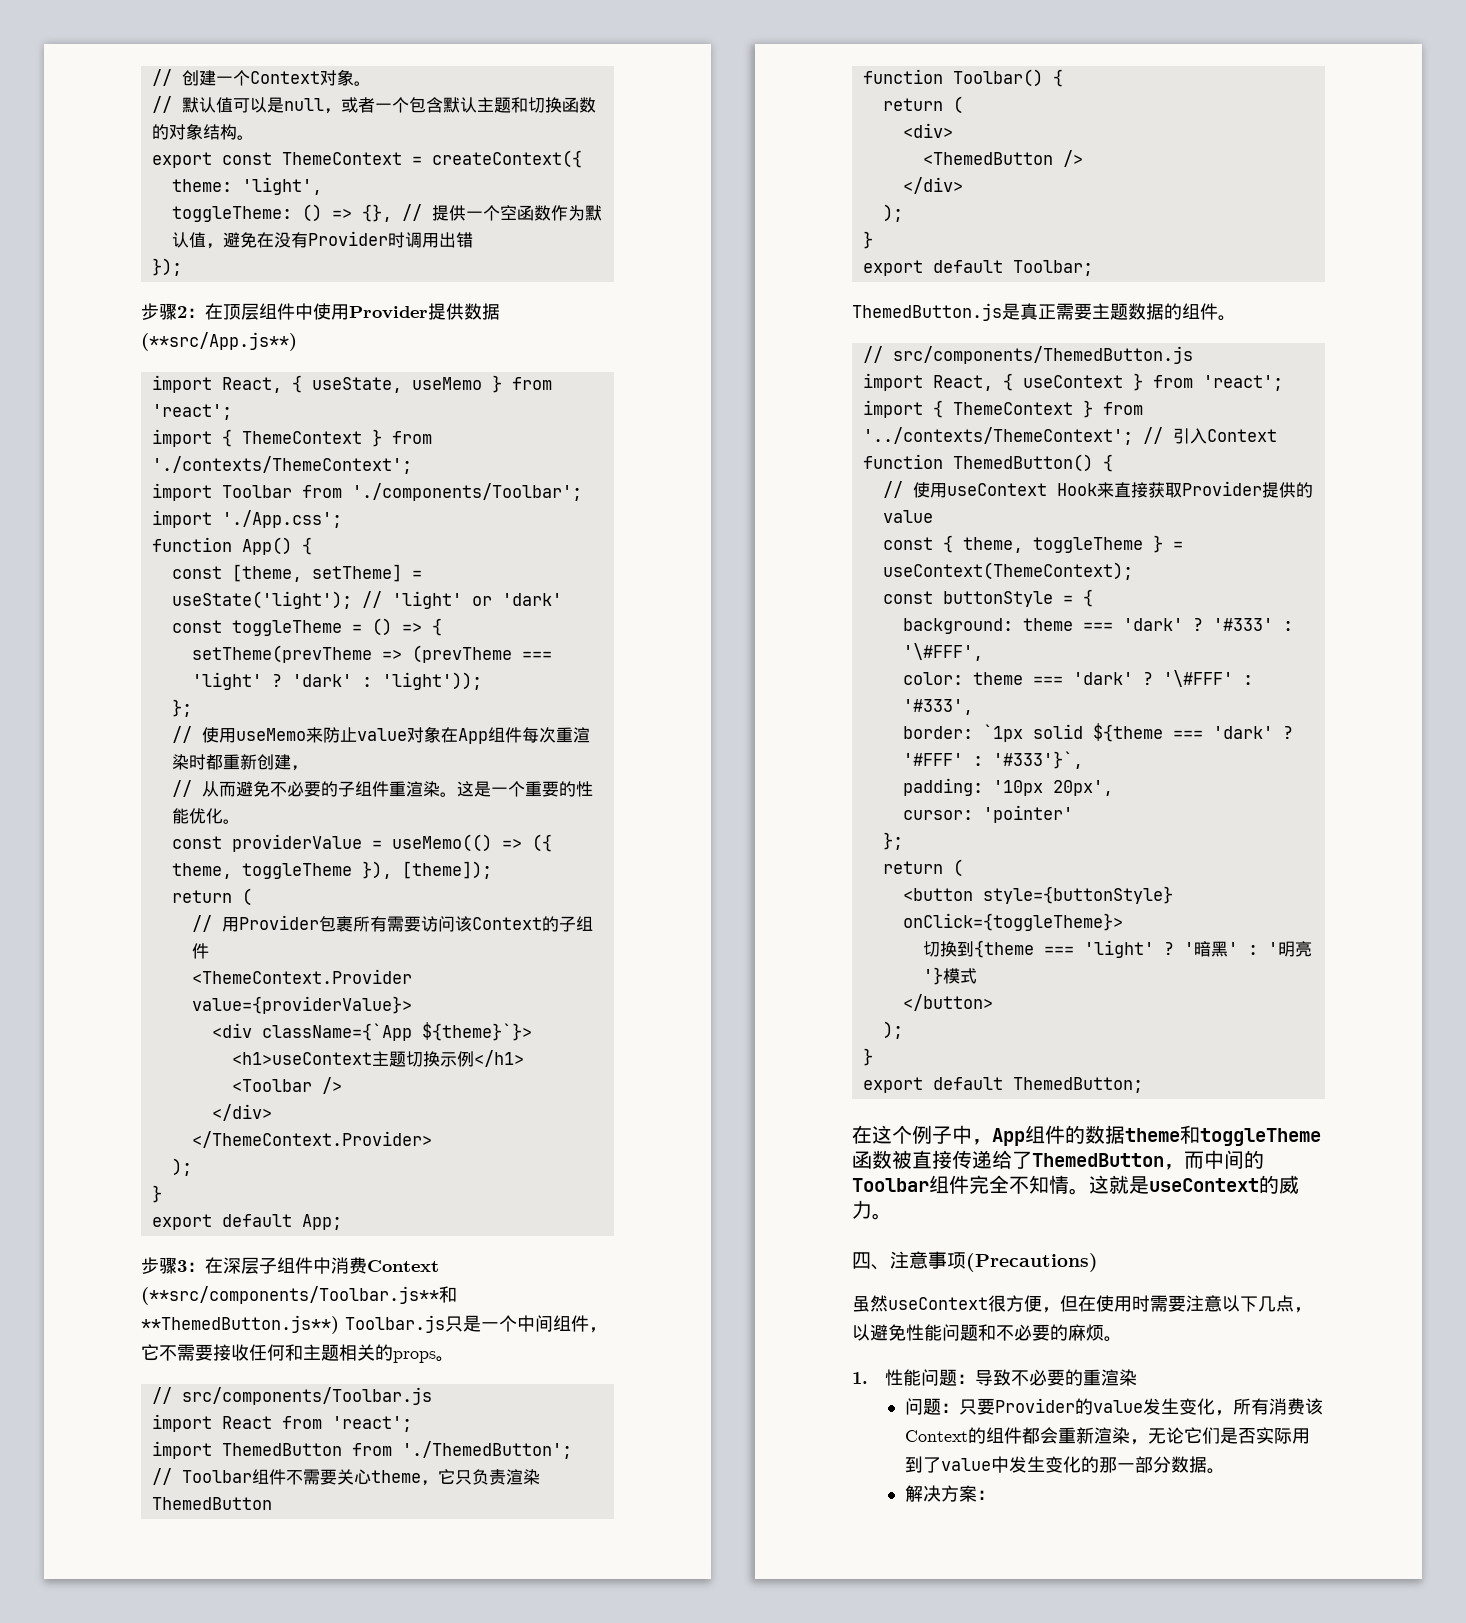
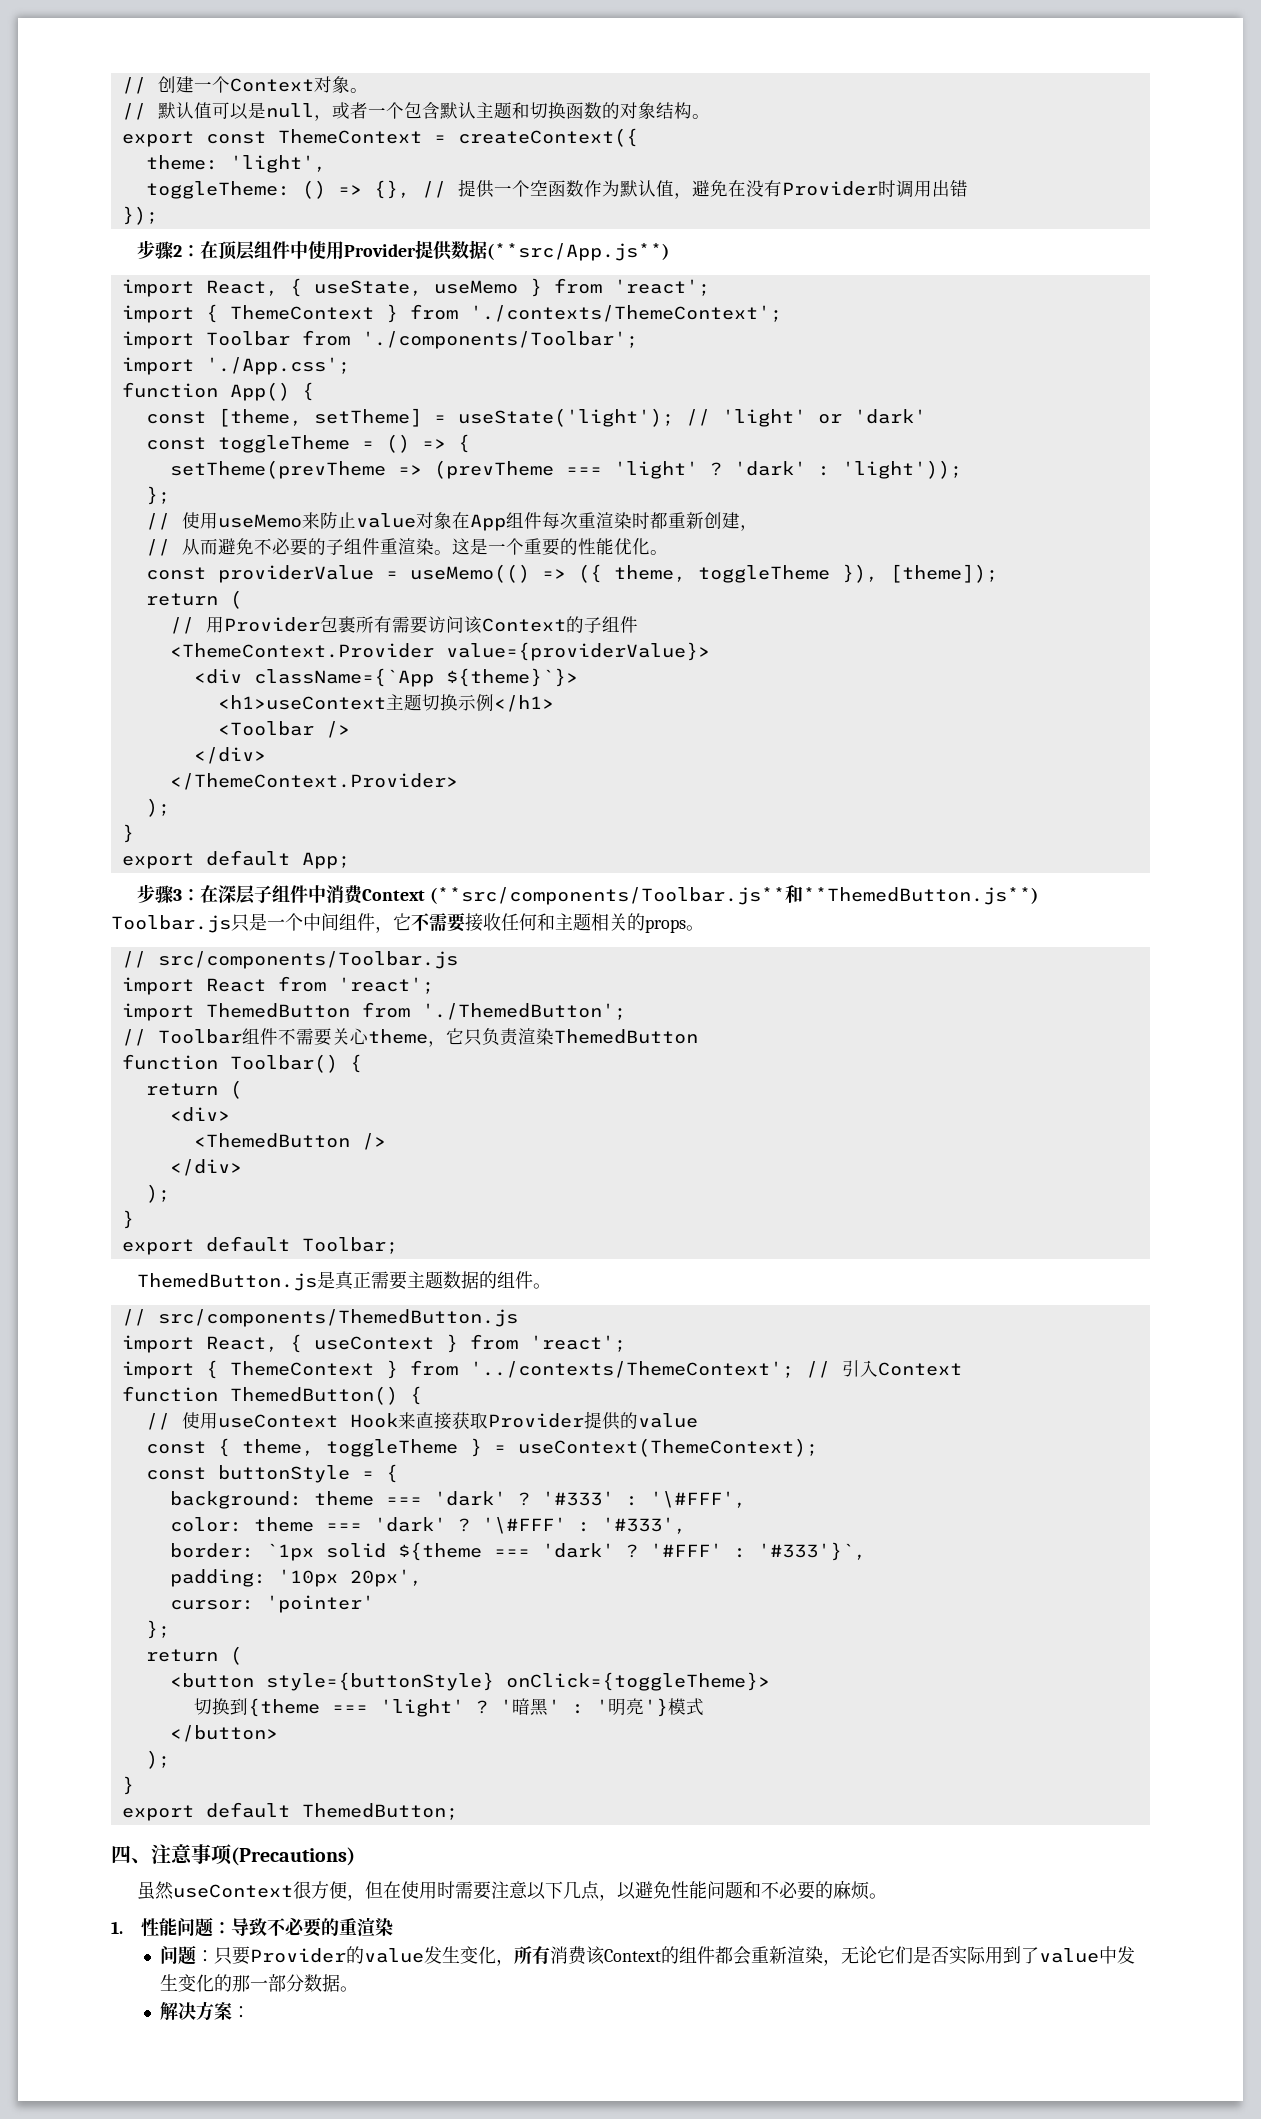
- 在这个例子中，App组件的数据theme和toggleTheme函数被直接传递给了ThemedButton，而中间的Toolbar组件完全不知情。这就是useContext的威力。

